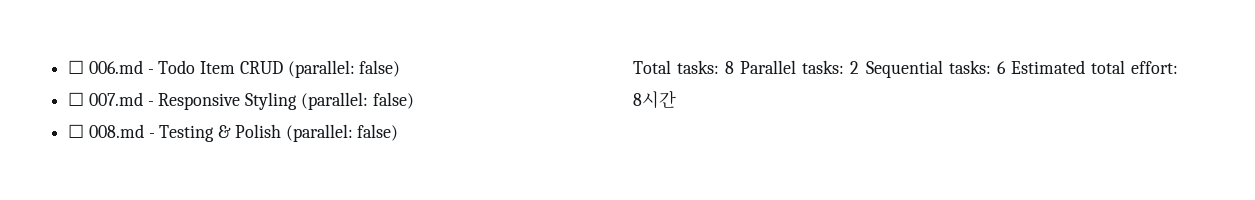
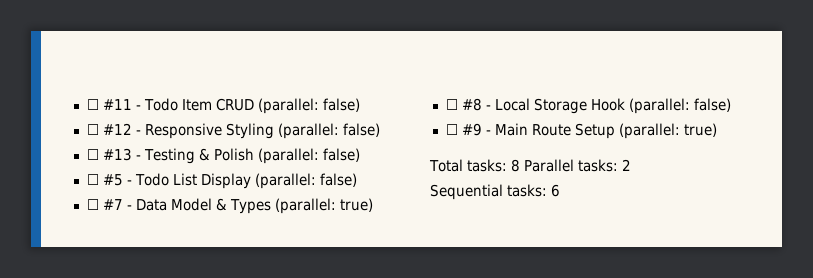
- ☐ 006.md - Todo Item CRUD (parallel: false)
+ ☐ #11 - Todo Item CRUD (parallel: false)
- ☐ 007.md - Responsive Styling (parallel: false)
+ ☐ #12 - Responsive Styling (parallel: false)
- ☐ 008.md - Testing & Polish (parallel: false)
+ ☐ #13 - Testing & Polish (parallel: false)
+ ☐ #5 - Todo List Display (parallel: false)
+ ☐ #7 - Data Model & Types (parallel: true)
+ ☐ #8 - Local Storage Hook (parallel: false)
+ ☐ #9 - Main Route Setup (parallel: true)
- Total tasks: 8 Parallel tasks: 2 Sequential tasks: 6 Estimated total effort: 8시간
+ Total tasks: 8 Parallel tasks: 2
+ Sequential tasks: 6

